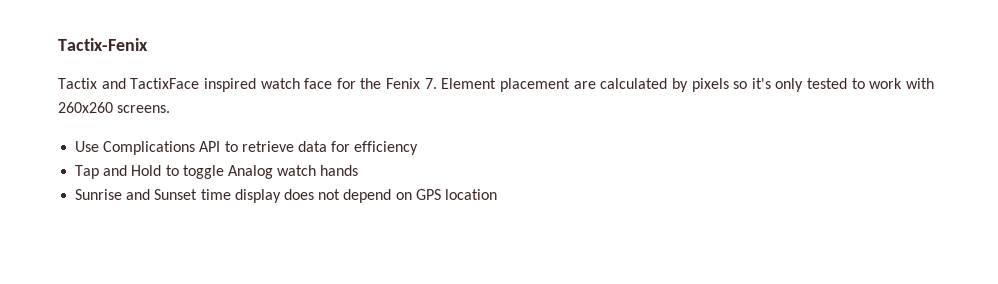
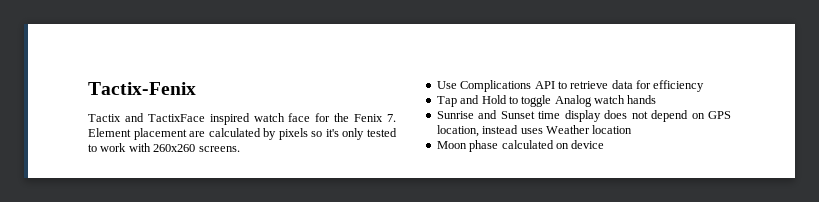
- Sunrise and Sunset time display does not depend on GPS location
+ Sunrise and Sunset time display does not depend on GPS location, instead uses Weather location
+ Moon phase calculated on device

